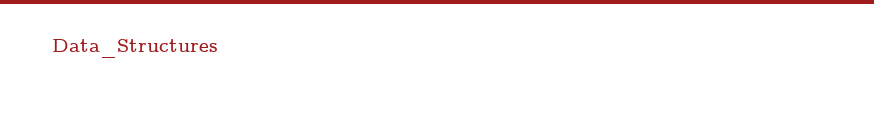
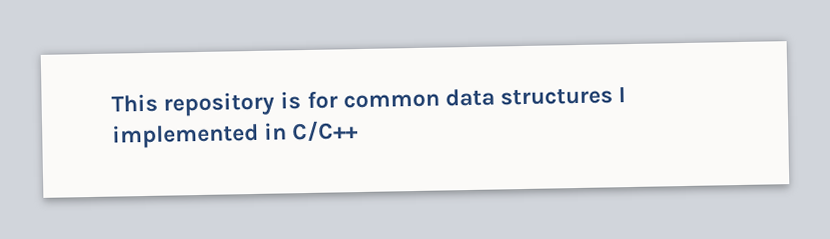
- Data_Structures
+ This repository is for common data structures I implemented in C/C++

